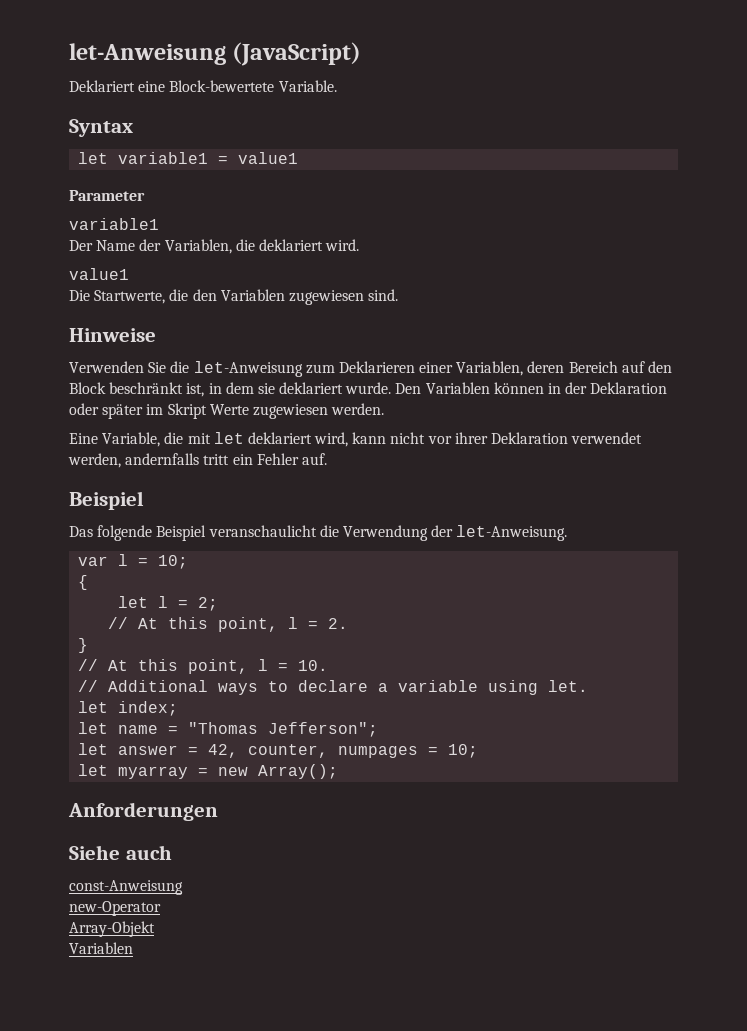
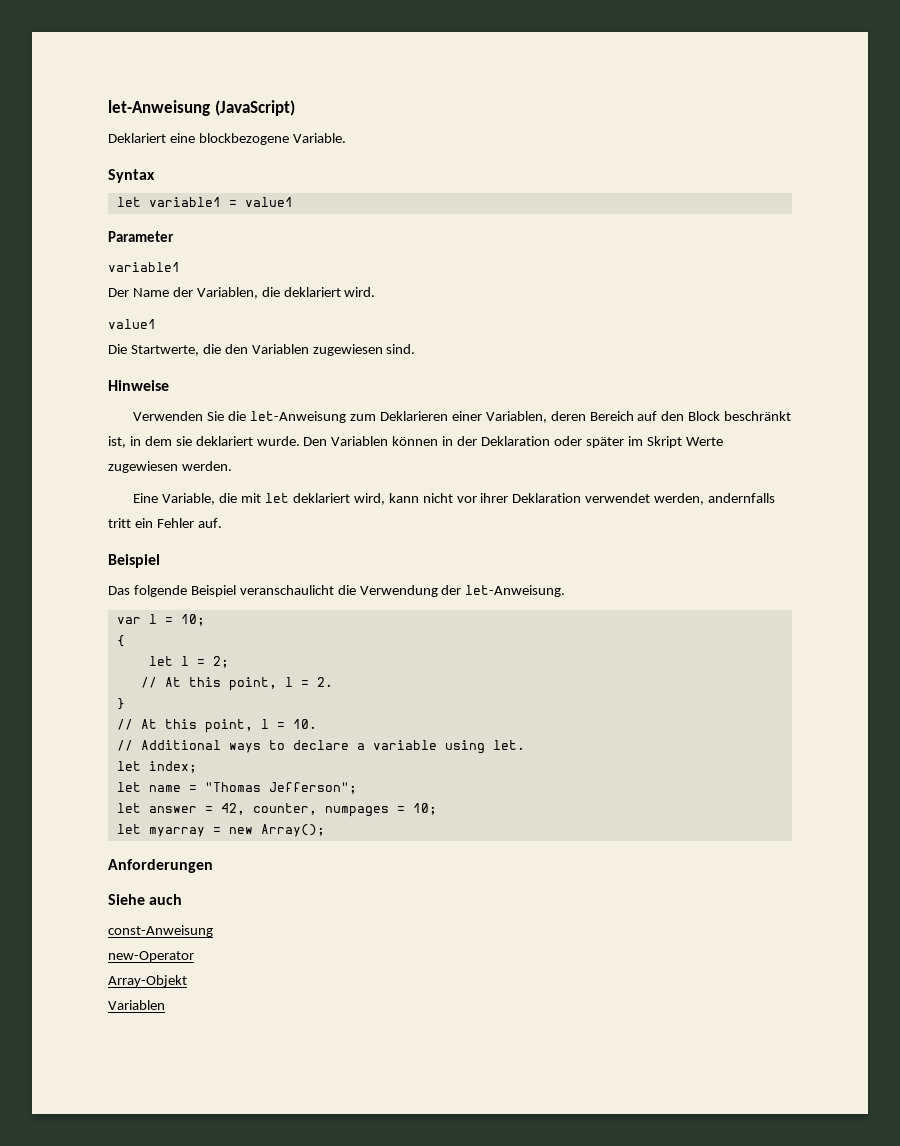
- Deklariert eine Block-bewertete Variable.
+ Deklariert eine blockbezogene Variable.

